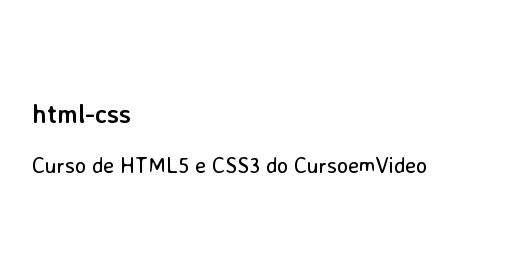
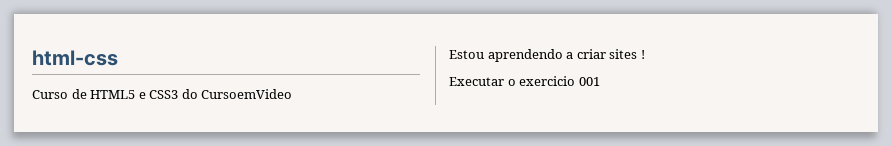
+ Estou aprendendo a criar sites !
+ Executar o exercicio 001

